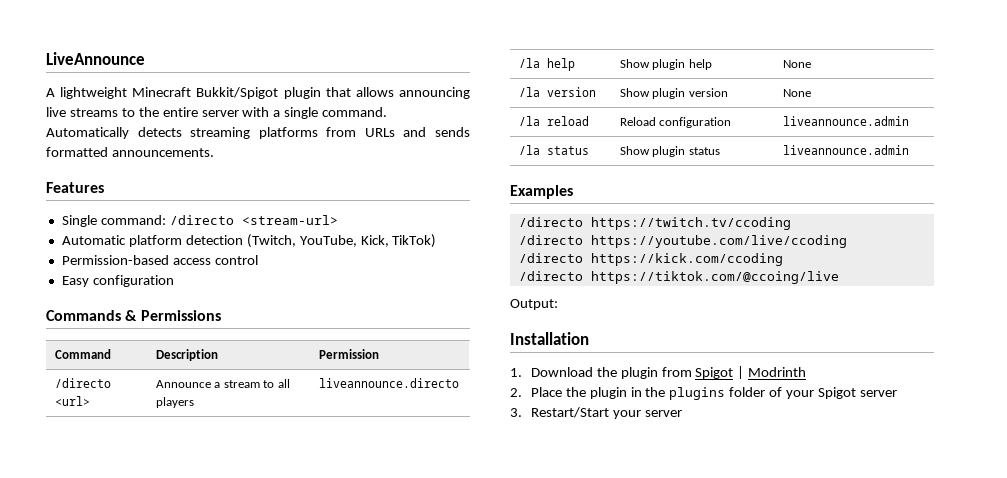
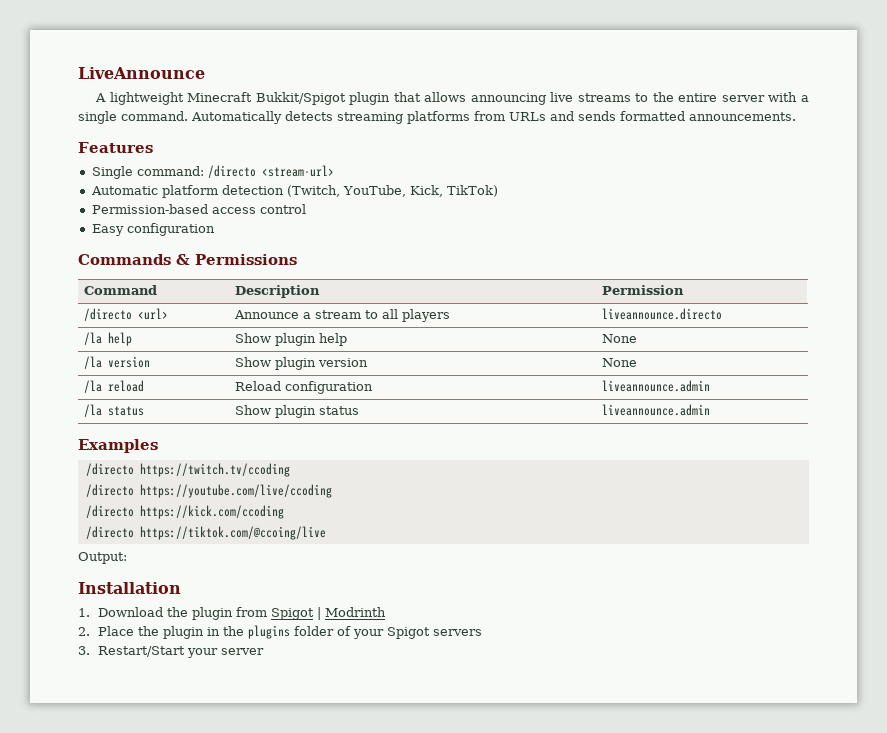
- 2. Place the plugin in the plugins folder of your Spigot server
+ 2. Place the plugin in the plugins folder of your Spigot servers

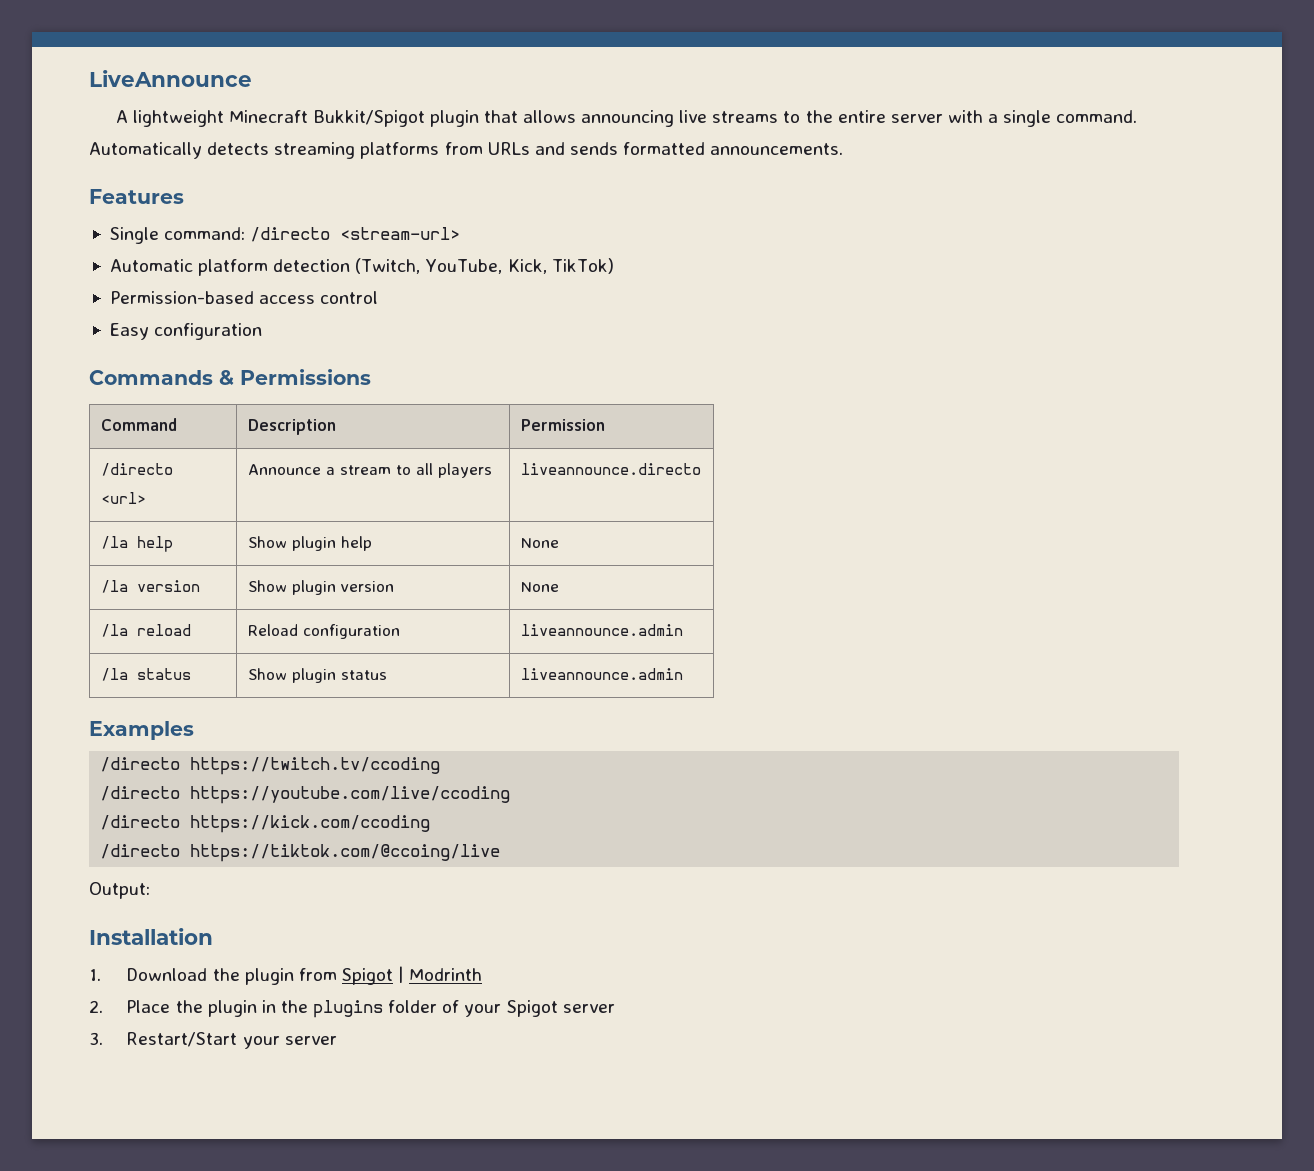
- 2. Place the plugin in the plugins folder of your Spigot servers
+ 2. Place the plugin in the plugins folder of your Spigot server

